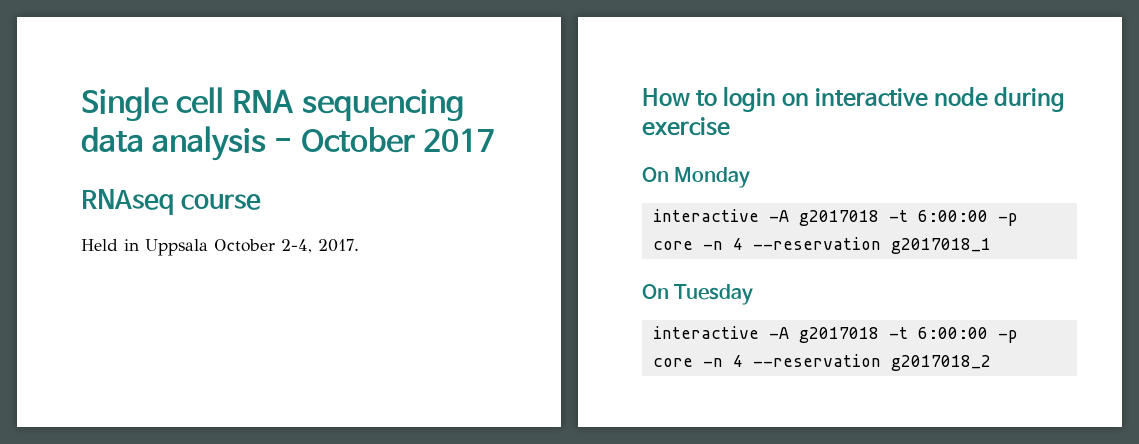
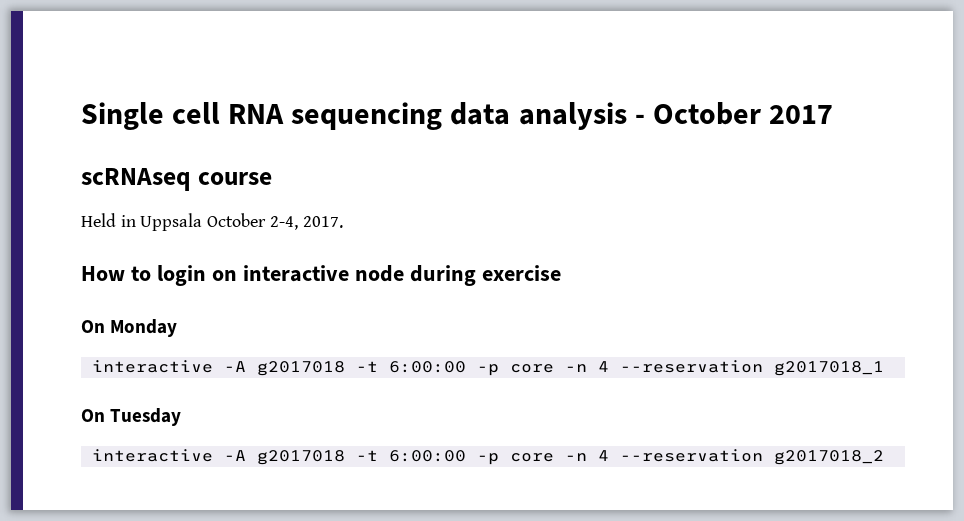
- RNAseq course
+ scRNAseq course

